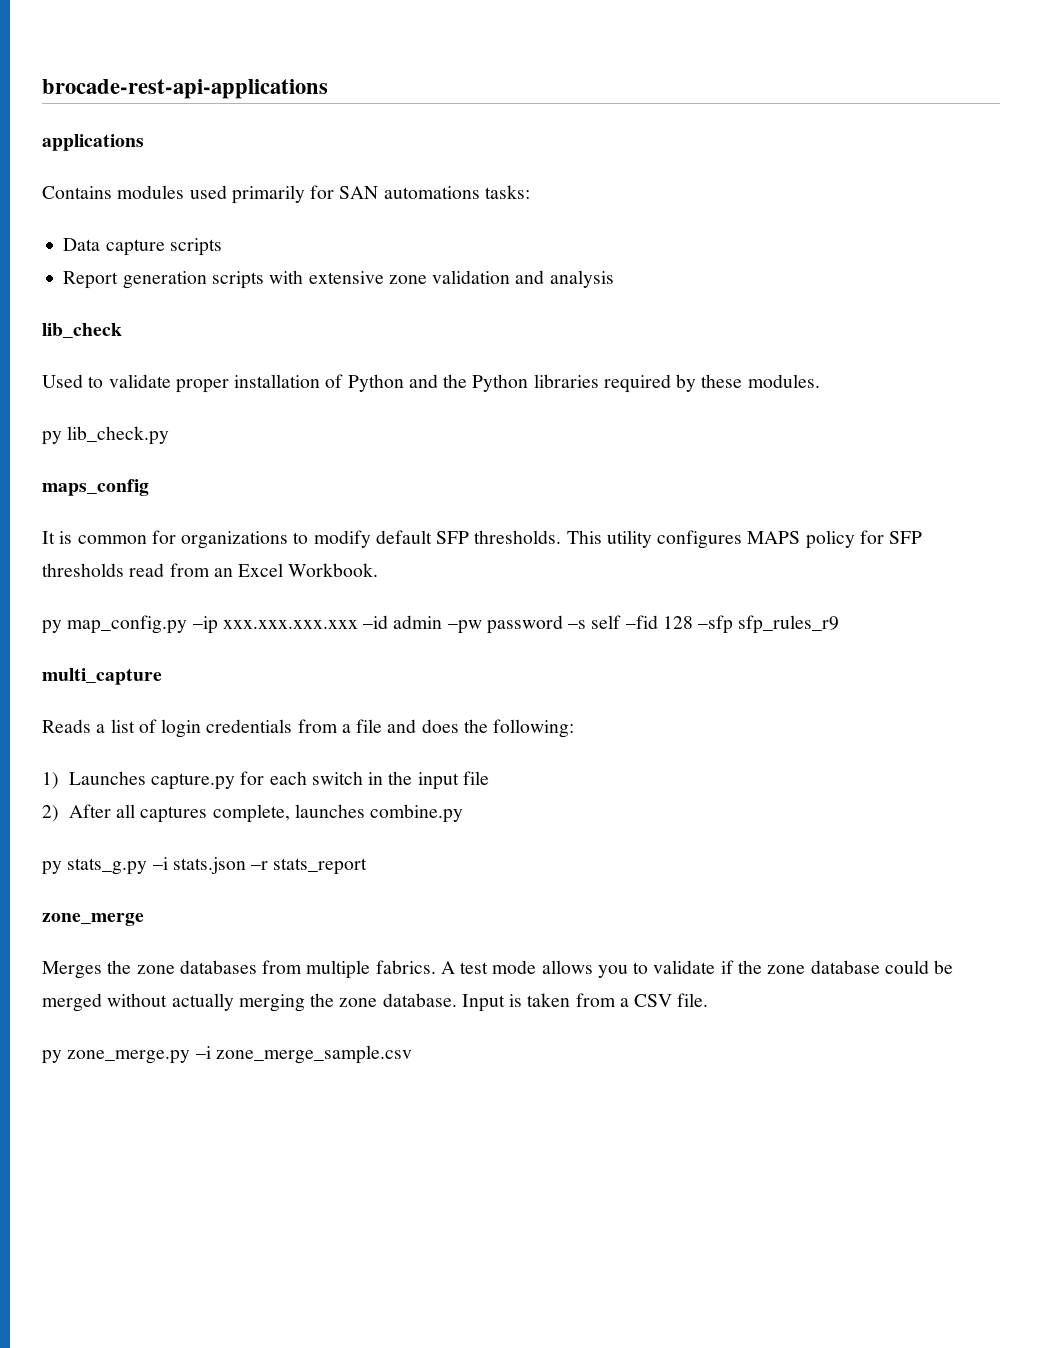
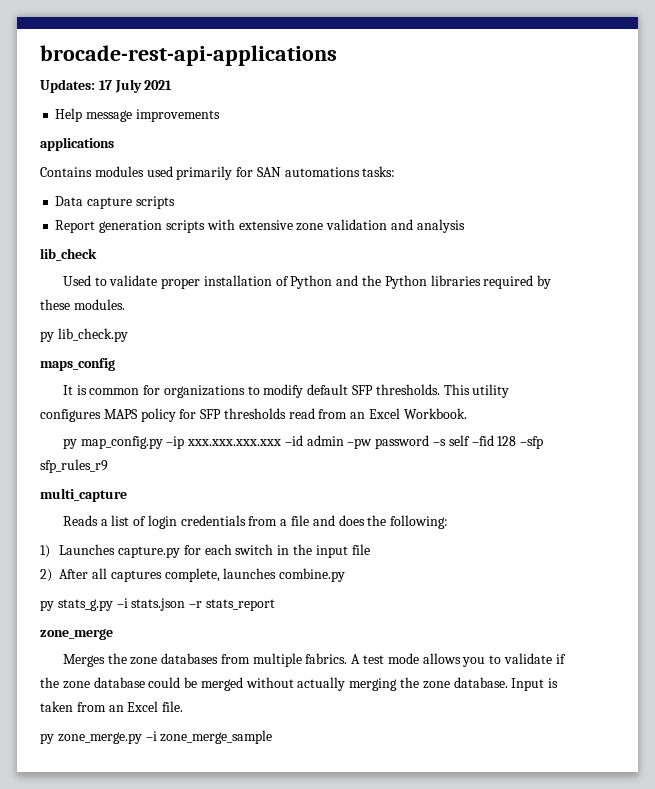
+ Updates: 17 July 2021
+ Help message improvements
- Input is taken from a CSV file.
+ Input is taken from an Excel file.
- py zone_merge.py –i zone_merge_sample.csv
+ py zone_merge.py –i zone_merge_sample

